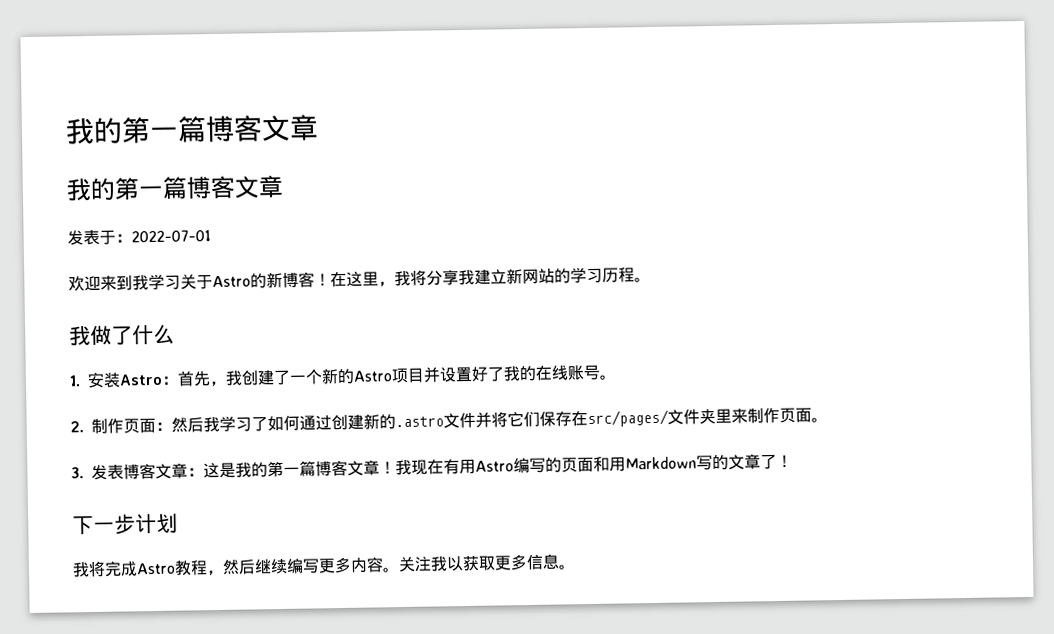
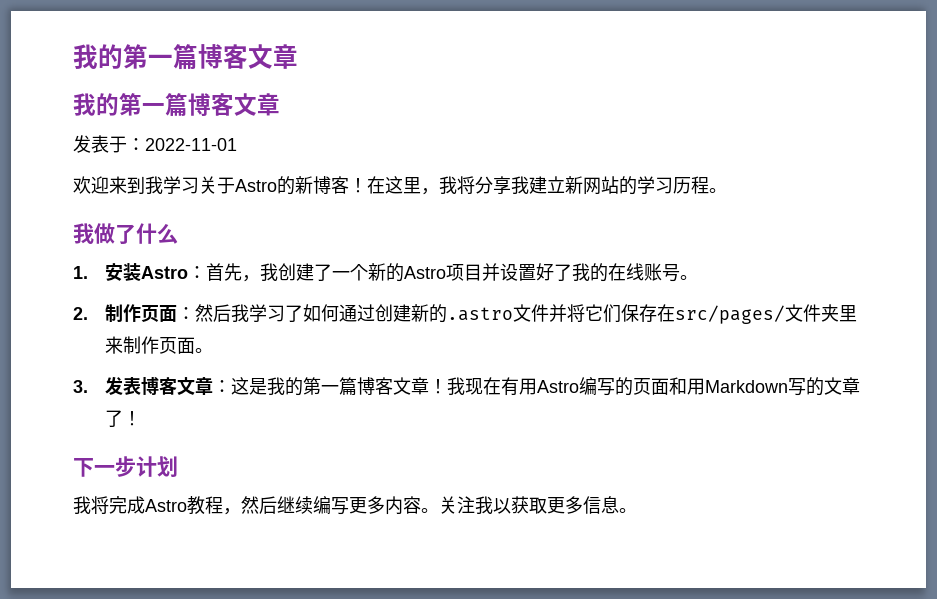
- 发表于：2022-07-01
+ 发表于：2022-11-01

